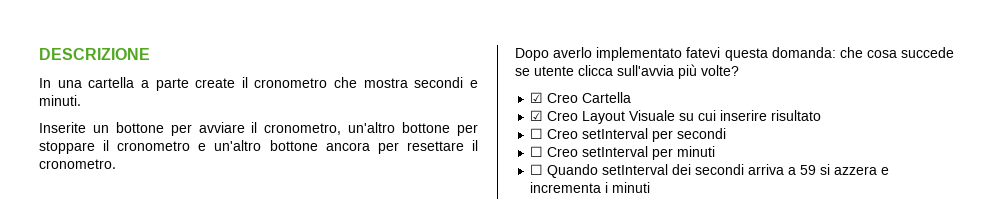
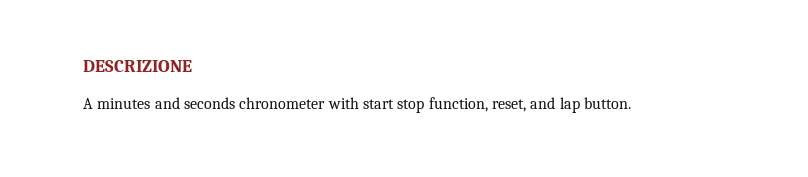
- In una cartella a parte create il cronometro che mostra secondi e minuti.
- Inserite un bottone per avviare il cronometro, un'altro bottone per stoppare il cronometro e un'altro bottone ancora per resettare il cronometro.
- Dopo averlo implementato fatevi questa domanda: che cosa succede se utente clicca sull'avvia più volte?
- ☑ Creo Cartella
- ☑ Creo Layout Visuale su cui inserire risultato
- ☐ Creo setInterval per secondi
- ☐ Creo setInterval per minuti
- ☐ Quando setInterval dei secondi arriva a 59 si azzera e incrementa i minuti
+ A minutes and seconds chronometer with start stop function, reset, and lap button.

